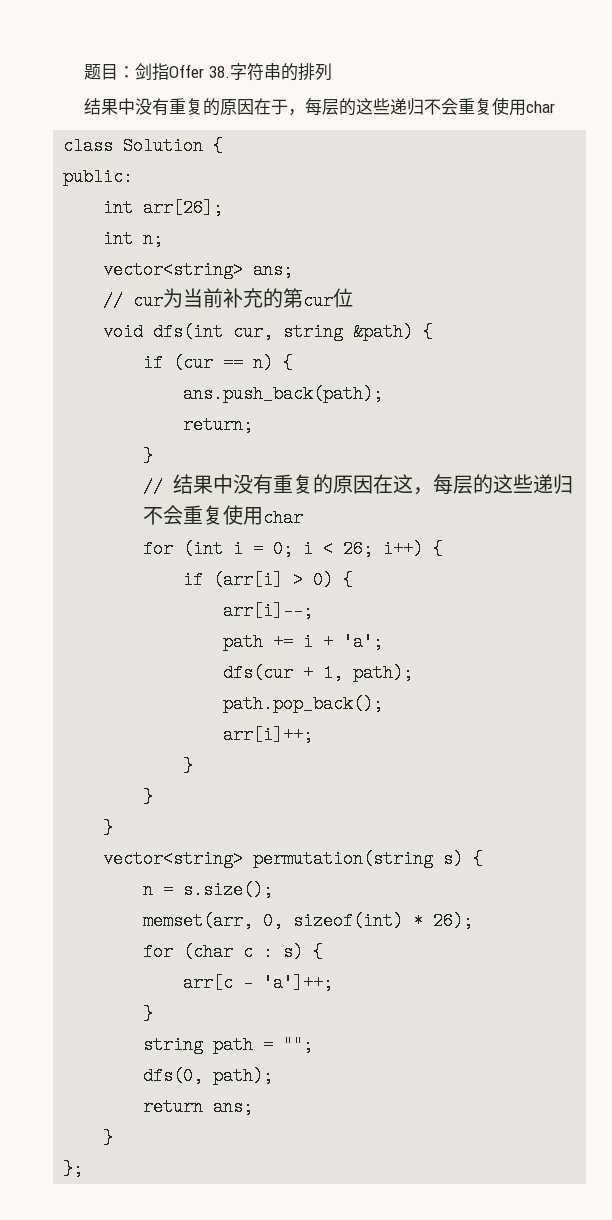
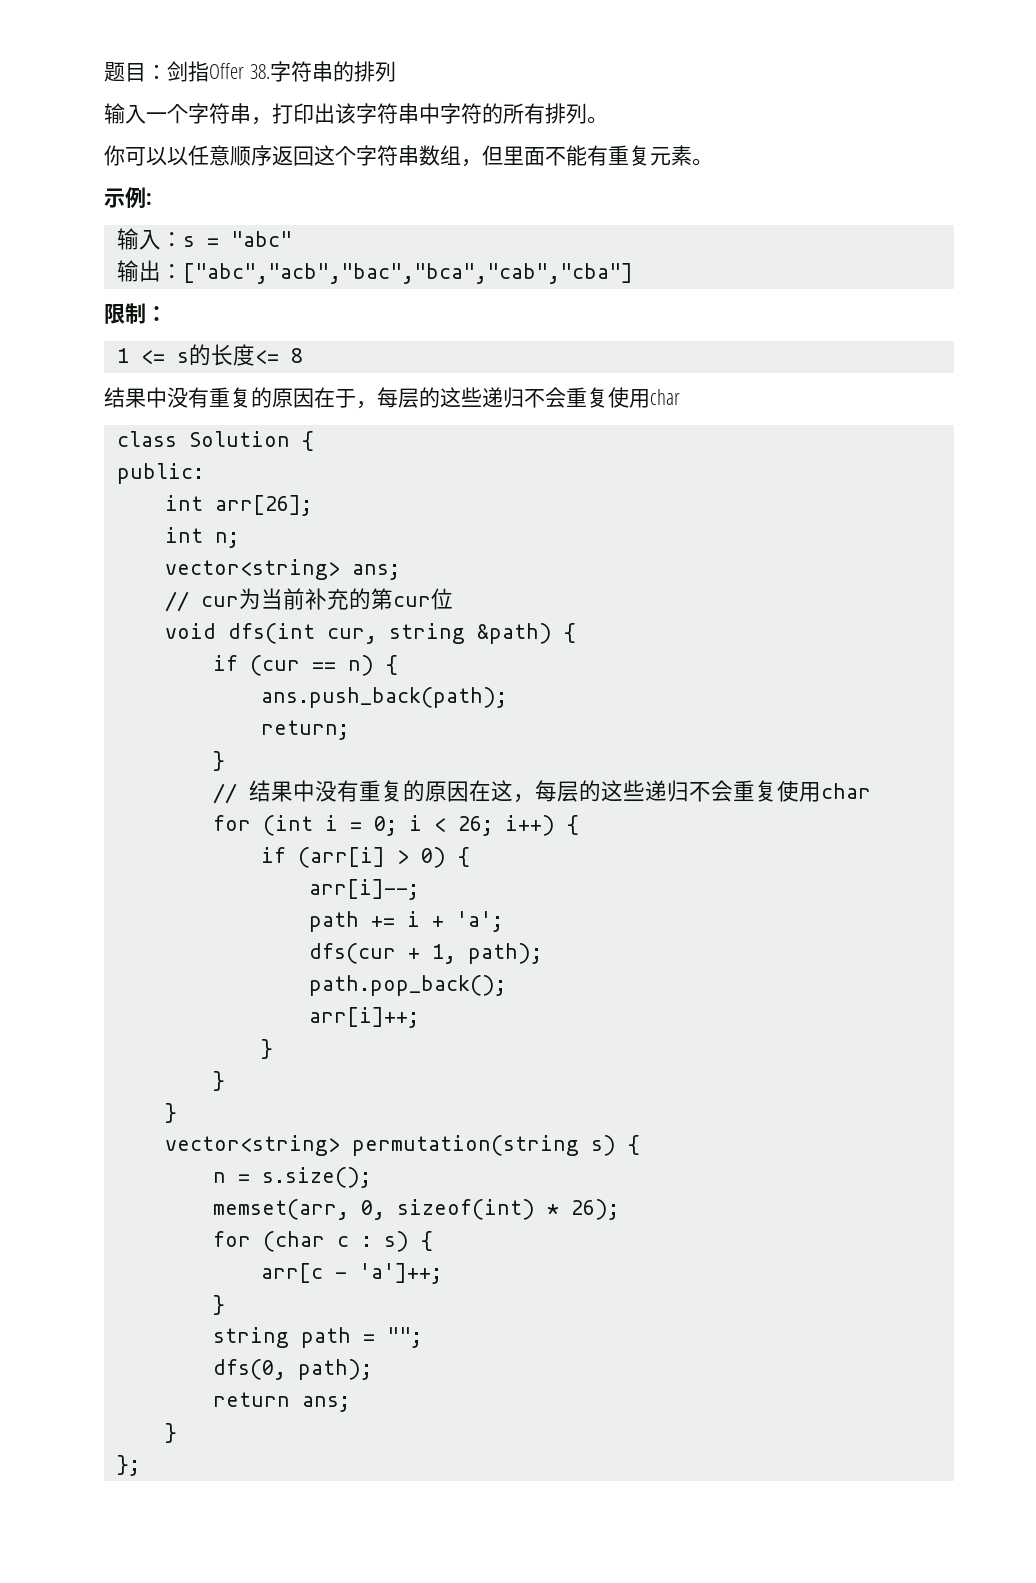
+ 输入一个字符串，打印出该字符串中字符的所有排列。
+ 你可以以任意顺序返回这个字符串数组，但里面不能有重复元素。
+ 示例:
+ 输入：s = "abc"
+ 输出：["abc","acb","bac","bca","cab","cba"]
+ 限制：
+ 1 <= s的长度<= 8

